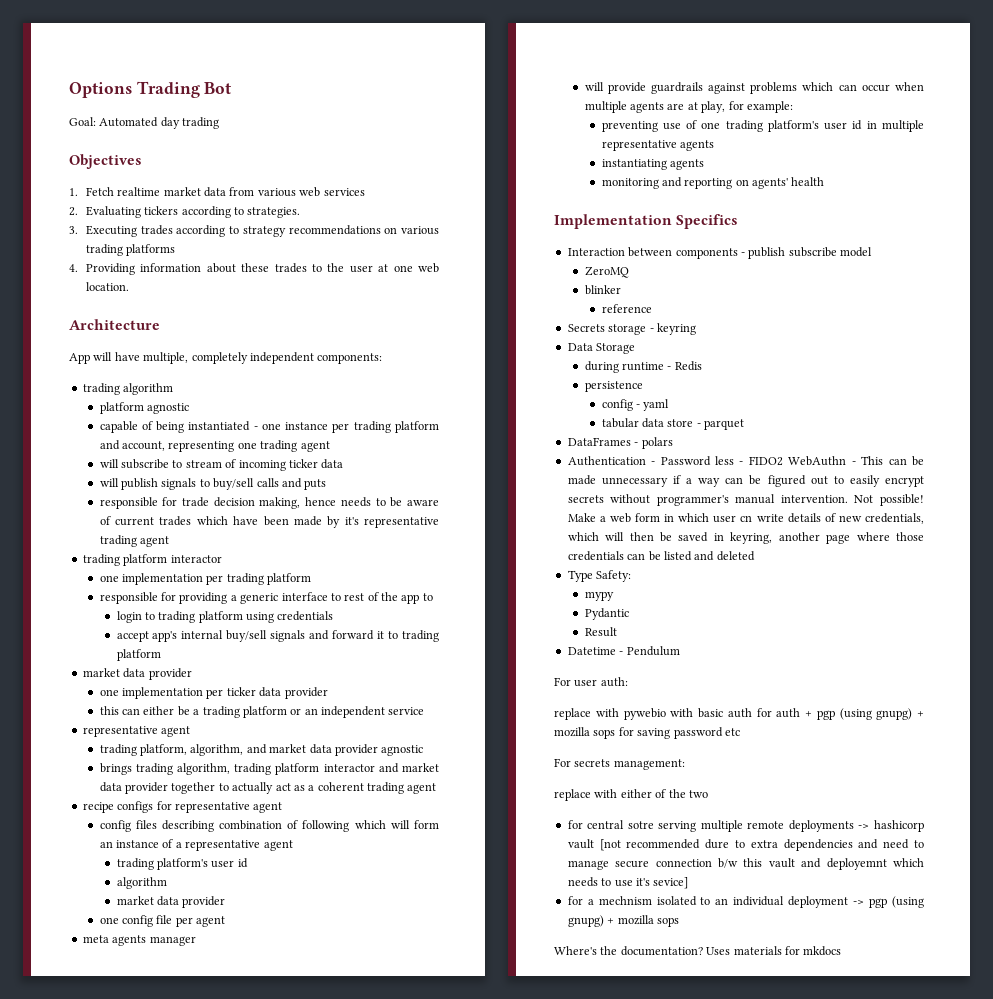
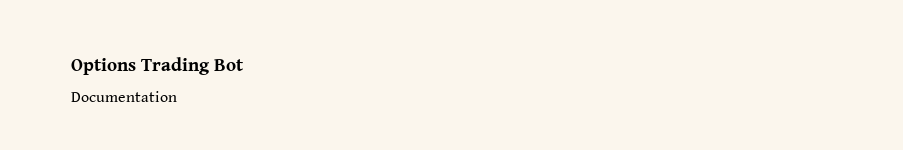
- Goal: Automated day trading
- Objectives
- 1. Fetch realtime market data from various web services
- 2. Evaluating tickers according to strategies.
- 3. Executing trades according to strategy recommendations on various trading platforms
- 4. Providing information about these trades to the user at one web location.
- Architecture
- App will have multiple, completely independent components:
- trading algorithm
- platform agnostic
- capable of being instantiated - one instance per trading platform and account, representing one trading agent
- will subscribe to stream of incoming ticker data
- will publish signals to buy/sell calls and puts
- responsible for trade decision making, hence needs to be aware of current trades which have been made by it's representative trading agent
- trading platform interactor
- one implementation per trading platform
- responsible for providing a generic interface to rest of the app to
- login to trading platform using credentials
- accept app's internal buy/sell signals and forward it to trading platform
- market data provider
- one implementation per ticker data provider
- this can either be a trading platform or an independent service
- representative agent
- trading platform, algorithm, and market data provider agnostic
- brings trading algorithm, trading platform interactor and market data provider together to actually act as a coherent trading agent
- recipe configs for representative agent
- config files describing combination of following which will form an instance of a representative agent
- trading platform's user id
- algorithm
- market data provider
- one config file per agent
- meta agents manager
- will provide guardrails against problems which can occur when multiple agents are at play, for example:
- preventing use of one trading platform's user id in multiple representative agents
- instantiating agents
- monitoring and reporting on agents' health
- Implementation Specifics
- Interaction between components - publish subscribe model
- ZeroMQ
- blinker
- reference
- Secrets storage - keyring
- Data Storage
- during runtime - Redis
- persistence
- config - yaml
- tabular data store - parquet
- DataFrames - polars
- Authentication - Password less - FIDO2 WebAuthn - This can be made unnecessary if a way can be figured out to easily encrypt secrets without programmer's manual intervention. Not possible! Make a web form in which user cn write details of new credentials, which will then be saved in keyring, another page where those credentials can be listed and deleted
- Type Safety:
- mypy
- Pydantic
- Result
- Datetime - Pendulum
- For user auth:
- replace with pywebio with basic auth for auth + pgp (using gnupg) + mozilla sops for saving password etc
- For secrets management:
- replace with either of the two
- for central sotre serving multiple remote deployments -> hashicorp vault [not recommended dure to extra dependencies and need to manage secure connection b/w this vault and deployemnt which needs to use it's sevice]
- for a mechnism isolated to an individual deployment -> pgp (using gnupg) + mozilla sops
- Where's the documentation? Uses materials for mkdocs
+ Documentation

